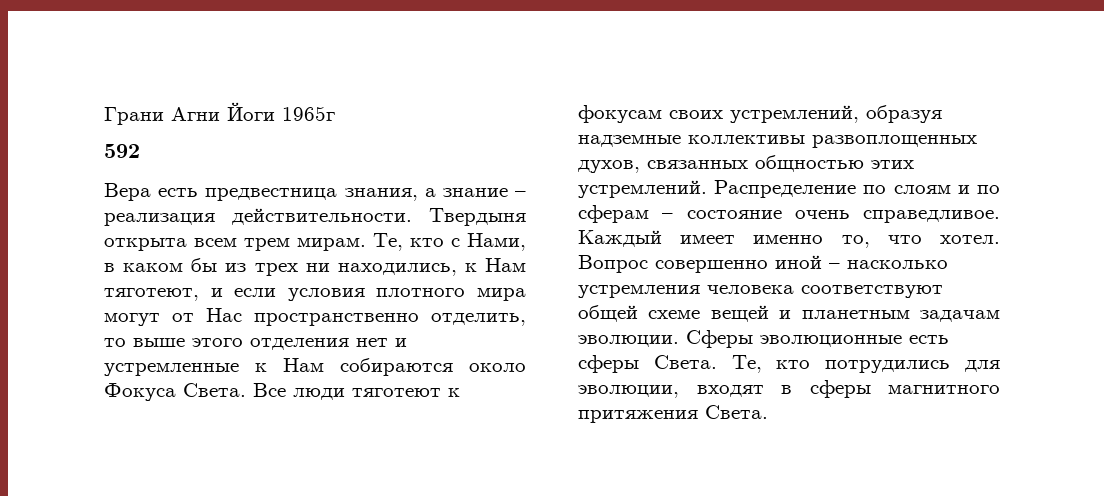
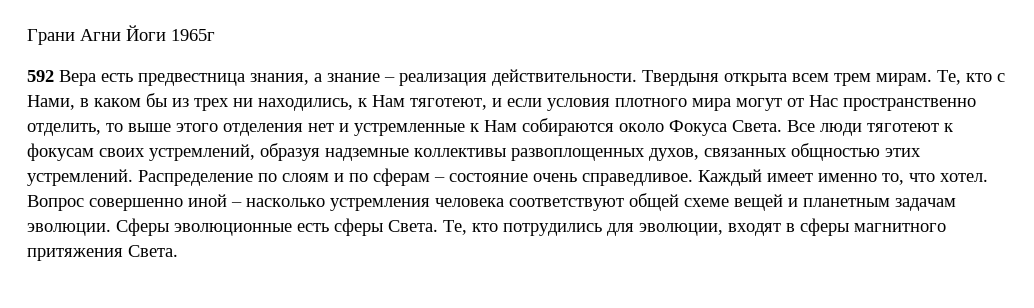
- 592
- Вера есть предвестница знания, а знание – реализация действительности.
+ 592 Вера есть предвестница знания, а знание – реализация действительности.

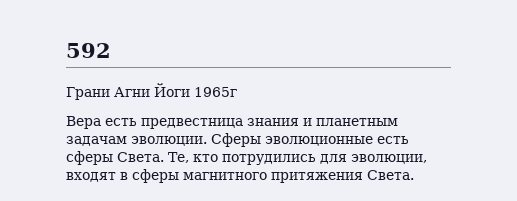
+ 592
- 592 Вера есть предвестница знания, а знание – реализация действительности. Твердыня открыта всем трем мирам. Те, кто с Нами, в каком бы из трех ни находились, к Нам тяготеют, и если условия плотного мира могут от Нас пространственно отделить, то выше этого отделения нет и устремленные к Нам собираются около Фокуса Света. Все люди тяготеют к фокусам своих устремлений, образуя надземные коллективы развоплощенных духов, связанных общностью этих устремлений. Распределение по слоям и по сферам – состояние очень справедливое. Каждый имеет именно то, что хотел. Вопрос совершенно иной – насколько устремления человека соответствуют общей схеме вещей и планетным задачам эволюции.
+ Вера есть предвестница знания и планетным задачам эволюции.

